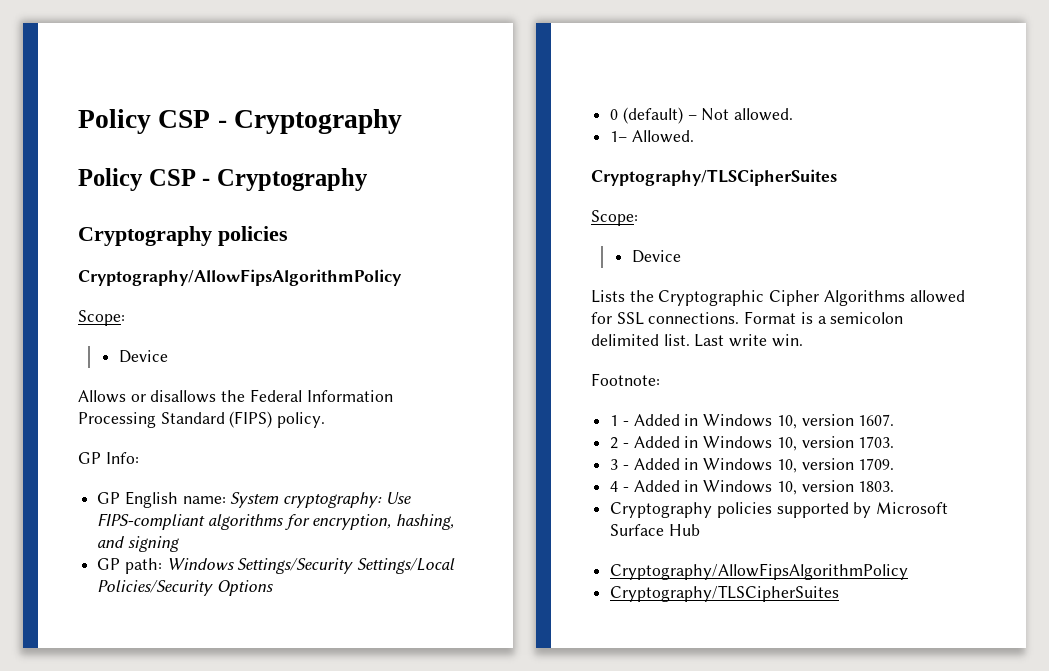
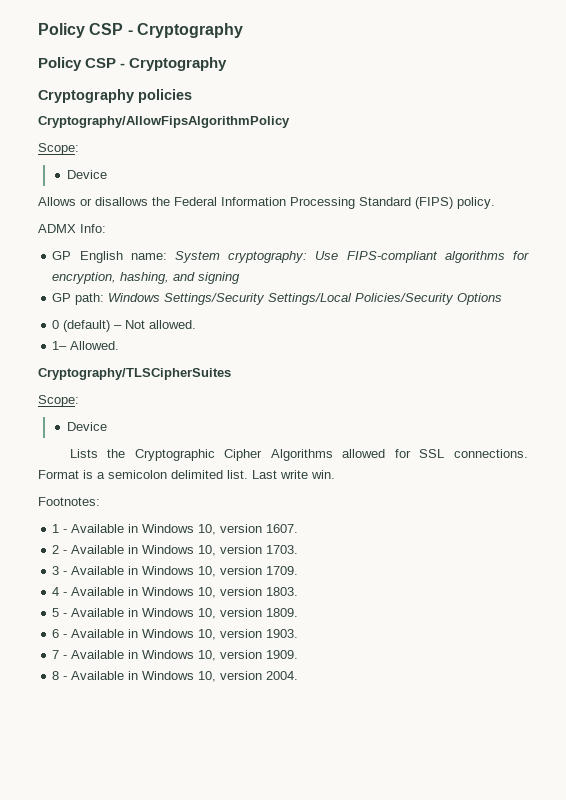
- GP Info:
+ ADMX Info:
- Footnote:
+ Footnotes:
- 1 - Added in Windows 10, version 1607.
+ 1 - Available in Windows 10, version 1607.
- 2 - Added in Windows 10, version 1703.
+ 2 - Available in Windows 10, version 1703.
- 3 - Added in Windows 10, version 1709.
+ 3 - Available in Windows 10, version 1709.
- 4 - Added in Windows 10, version 1803.
+ 4 - Available in Windows 10, version 1803.
- Cryptography policies supported by Microsoft Surface Hub
- Cryptography/AllowFipsAlgorithmPolicy
- Cryptography/TLSCipherSuites
+ 5 - Available in Windows 10, version 1809.
+ 6 - Available in Windows 10, version 1903.
+ 7 - Available in Windows 10, version 1909.
+ 8 - Available in Windows 10, version 2004.

